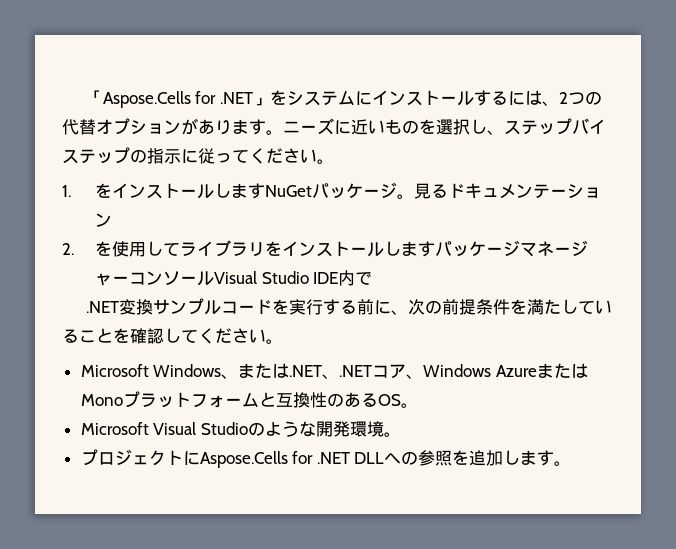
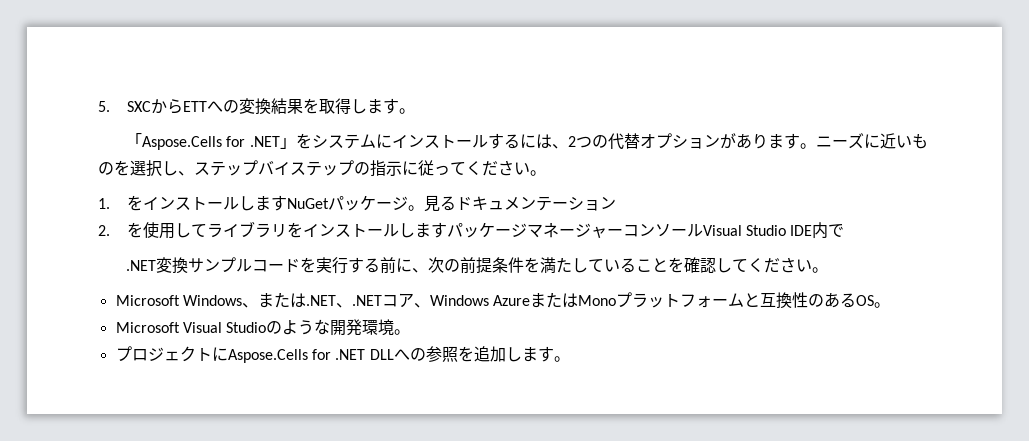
+ 5. SXCからETTへの変換結果を取得します。

